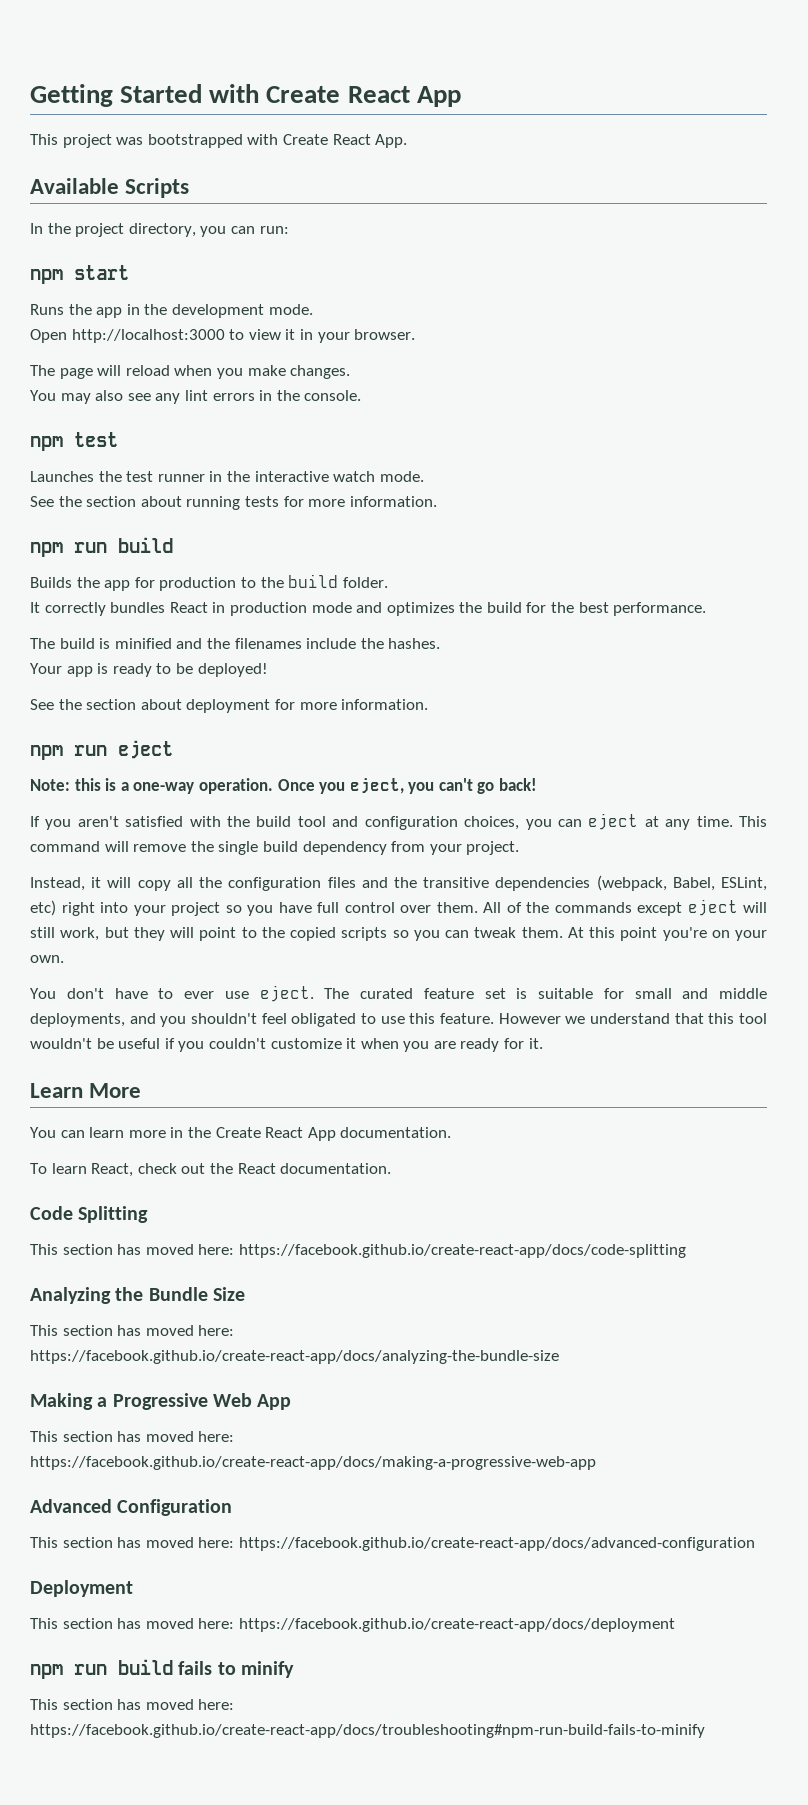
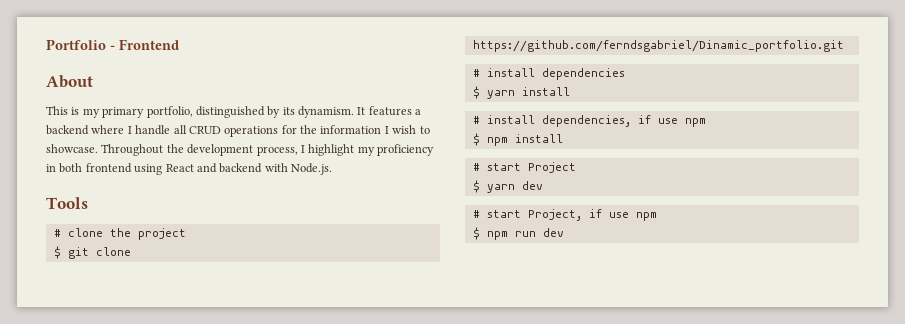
- Getting Started with Create React App
- This project was bootstrapped with Create React App.
- Available Scripts
- In the project directory, you can run:
- npm start
- Runs the app in the development mode.
- Open http://localhost:3000 to view it in your browser.
- The page will reload when you make changes.
- You may also see any lint errors in the console.
- npm test
- Launches the test runner in the interactive watch mode.
- See the section about running tests for more information.
- npm run build
- Builds the app for production to the build folder.
- It correctly bundles React in production mode and optimizes the build for the best performance.
- The build is minified and the filenames include the hashes.
- Your app is ready to be deployed!
- See the section about deployment for more information.
- npm run eject
- Note: this is a one-way operation. Once you eject, you can't go back!
- If you aren't satisfied with the build tool and configuration choices, you can eject at any time. This command will remove the single build dependency from your project.
- Instead, it will copy all the configuration files and the transitive dependencies (webpack, Babel, ESLint, etc) right into your project so you have full control over them. All of the commands except eject will still work, but they will point to the copied scripts so you can tweak them. At this point you're on your own.
- You don't have to ever use eject. The curated feature set is suitable for small and middle deployments, and you shouldn't feel obligated to use this feature. However we understand that this tool wouldn't be useful if you couldn't customize it when you are ready for it.
- Learn More
- You can learn more in the Create React App documentation.
- To learn React, check out the React documentation.
- Code Splitting
- This section has moved here: https://facebook.github.io/create-react-app/docs/code-splitting
- Analyzing the Bundle Size
- This section has moved here: https://facebook.github.io/create-react-app/docs/analyzing-the-bundle-size
- Making a Progressive Web App
- This section has moved here: https://facebook.github.io/create-react-app/docs/making-a-progressive-web-app
- Advanced Configuration
- This section has moved here: https://facebook.github.io/create-react-app/docs/advanced-configuration
- Deployment
- This section has moved here: https://facebook.github.io/create-react-app/docs/deployment
- npm run build fails to minify
- This section has moved here: https://facebook.github.io/create-react-app/docs/troubleshooting#npm-run-build-fails-to-minify
+ Portfolio - Frontend
+ About
+ This is my primary portfolio, distinguished by its dynamism. It features a backend where I handle all CRUD operations for the information I wish to showcase. Throughout the development process, I highlight my proficiency in both frontend using React and backend with Node.js.
+ Tools
+ # clone the project
+ $ git clone https://github.com/ferndsgabriel/Dinamic_portfolio.git
+ # install dependencies
+ $ yarn install
+ # install dependencies, if use npm
+ $ npm install
+ # start Project
+ $ yarn dev
+ # start Project, if use npm
+ $ npm run dev

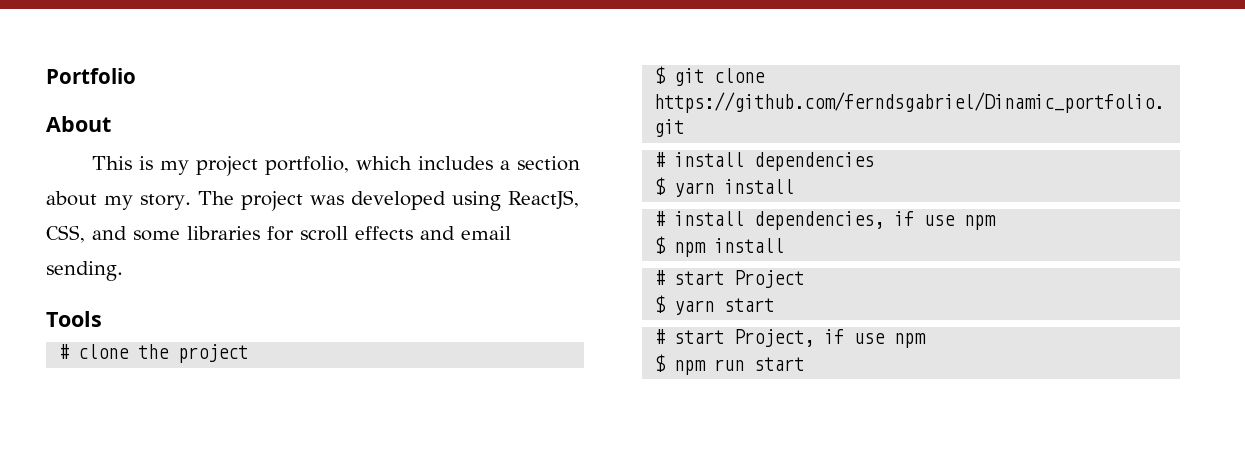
- Portfolio - Frontend
+ Portfolio
- This is my primary portfolio, distinguished by its dynamism. It features a backend where I handle all CRUD operations for the information I wish to showcase. Throughout the development process, I highlight my proficiency in both frontend using React and backend with Node.js.
+ This is my project portfolio, which includes a section about my story. The project was developed using ReactJS, CSS, and some libraries for scroll effects and email sending.
- $ yarn dev
+ $ yarn start
- $ npm run dev
+ $ npm run start

